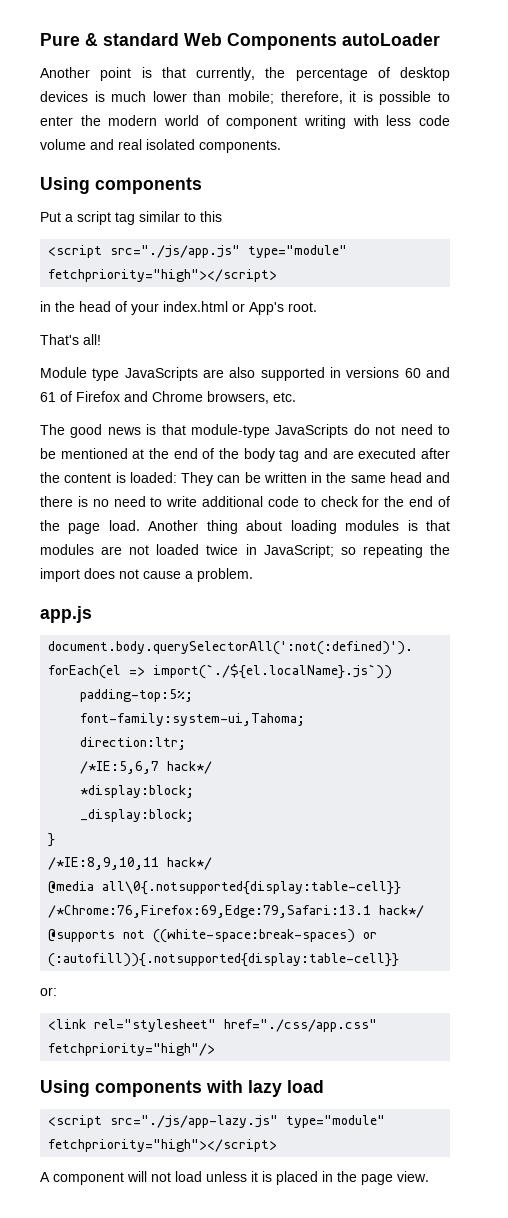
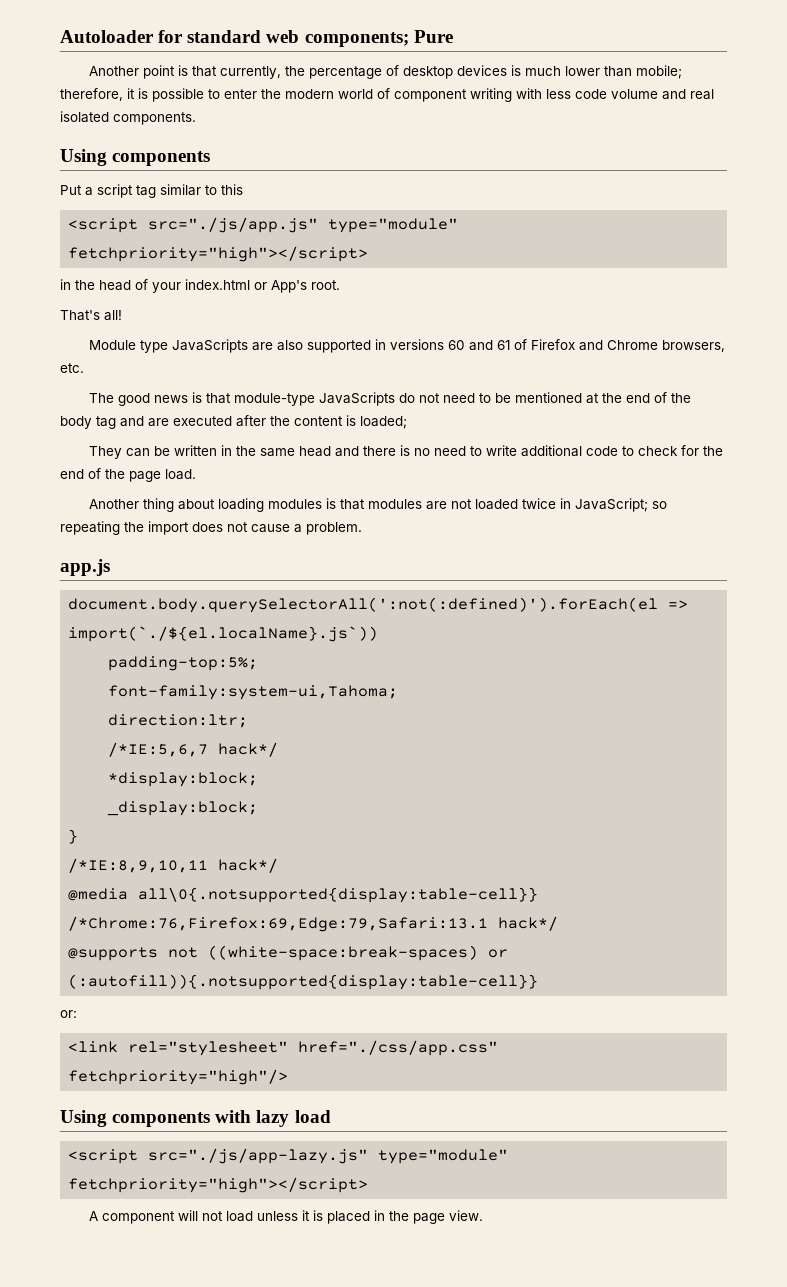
- Pure & standard Web Components autoLoader
+ Autoloader for standard web components; Pure
- The good news is that module-type JavaScripts do not need to be mentioned at the end of the body tag and are executed after the content is loaded: They can be written in the same head and there is no need to write additional code to check for the end of the page load. Another thing about loading modules is that modules are not loaded twice in JavaScript;
+ The good news is that module-type JavaScripts do not need to be mentioned at the end of the body tag and are executed after the content is loaded;
+ They can be written in the same head and there is no need to write additional code to check for the end of the page load.
+ Another thing about loading modules is that modules are not loaded twice in JavaScript;

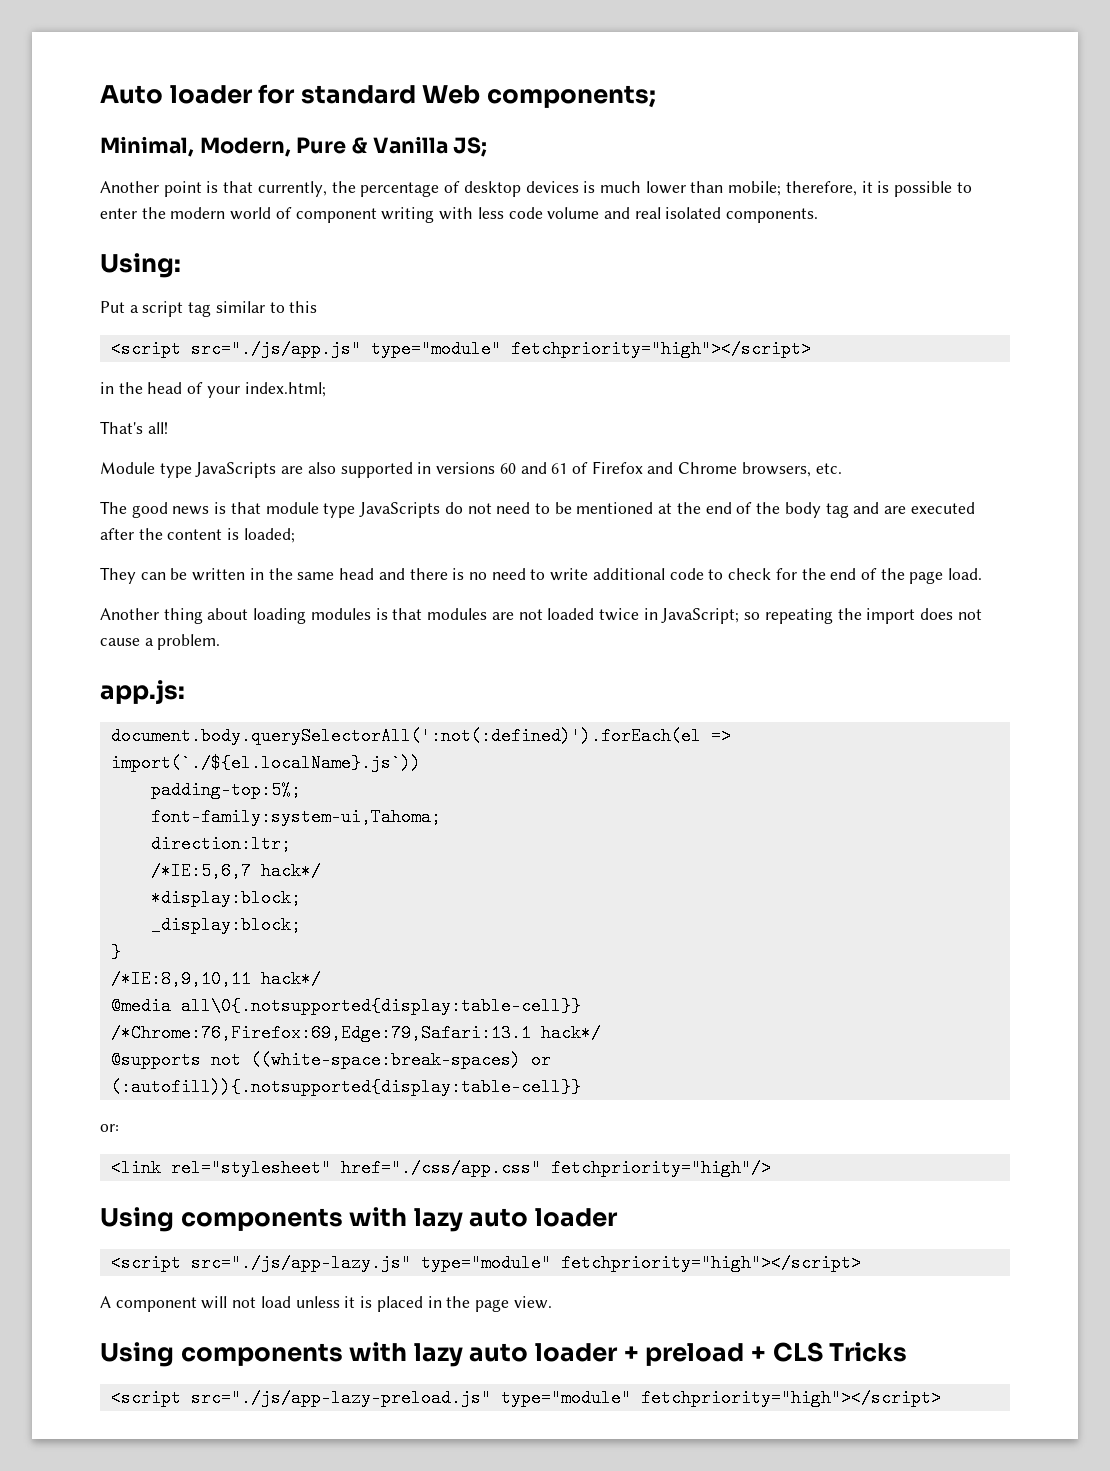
- Autoloader for standard web components; Pure
+ Auto loader for standard Web components;
+ Minimal, Modern, Pure & Vanilla JS;
  Another point is that currently, the percentage of desktop devices is much lower than mobile; therefore, it is possible to enter the modern world of component writing with less code volume and real isolated components.
- Using components
+ Using:
- in the head of your index.html or App's root.
+ in the head of your index.html;
- The good news is that module-type JavaScripts do not need to be mentioned at the end of the body tag and are executed after the content is loaded;
+ The good news is that module type JavaScripts do not need to be mentioned at the end of the body tag and are executed after the content is loaded;
- app.js
+ app.js:
  <link rel="stylesheet" href="./css/app.css" fetchpriority="high"/>
- Using components with lazy load
+ Using components with lazy auto loader
+ Using components with lazy auto loader + preload + CLS Tricks
+ <script src="./js/app-lazy-preload.js" type="module" fetchpriority="high"></script>

